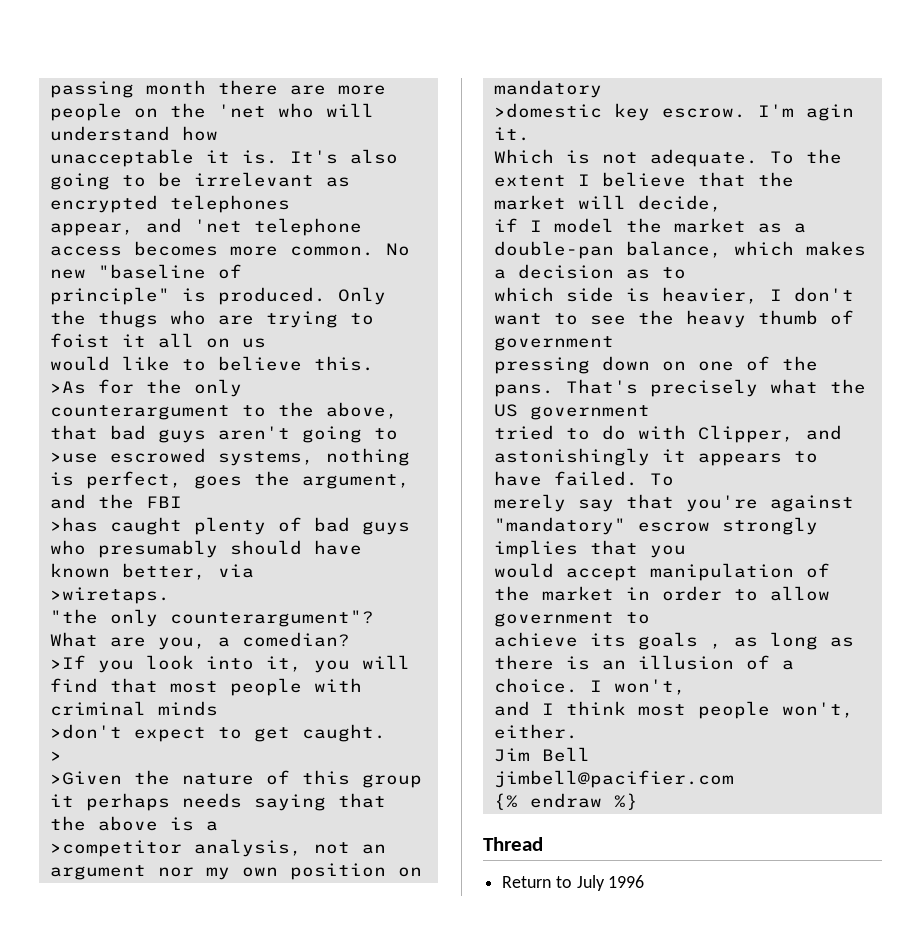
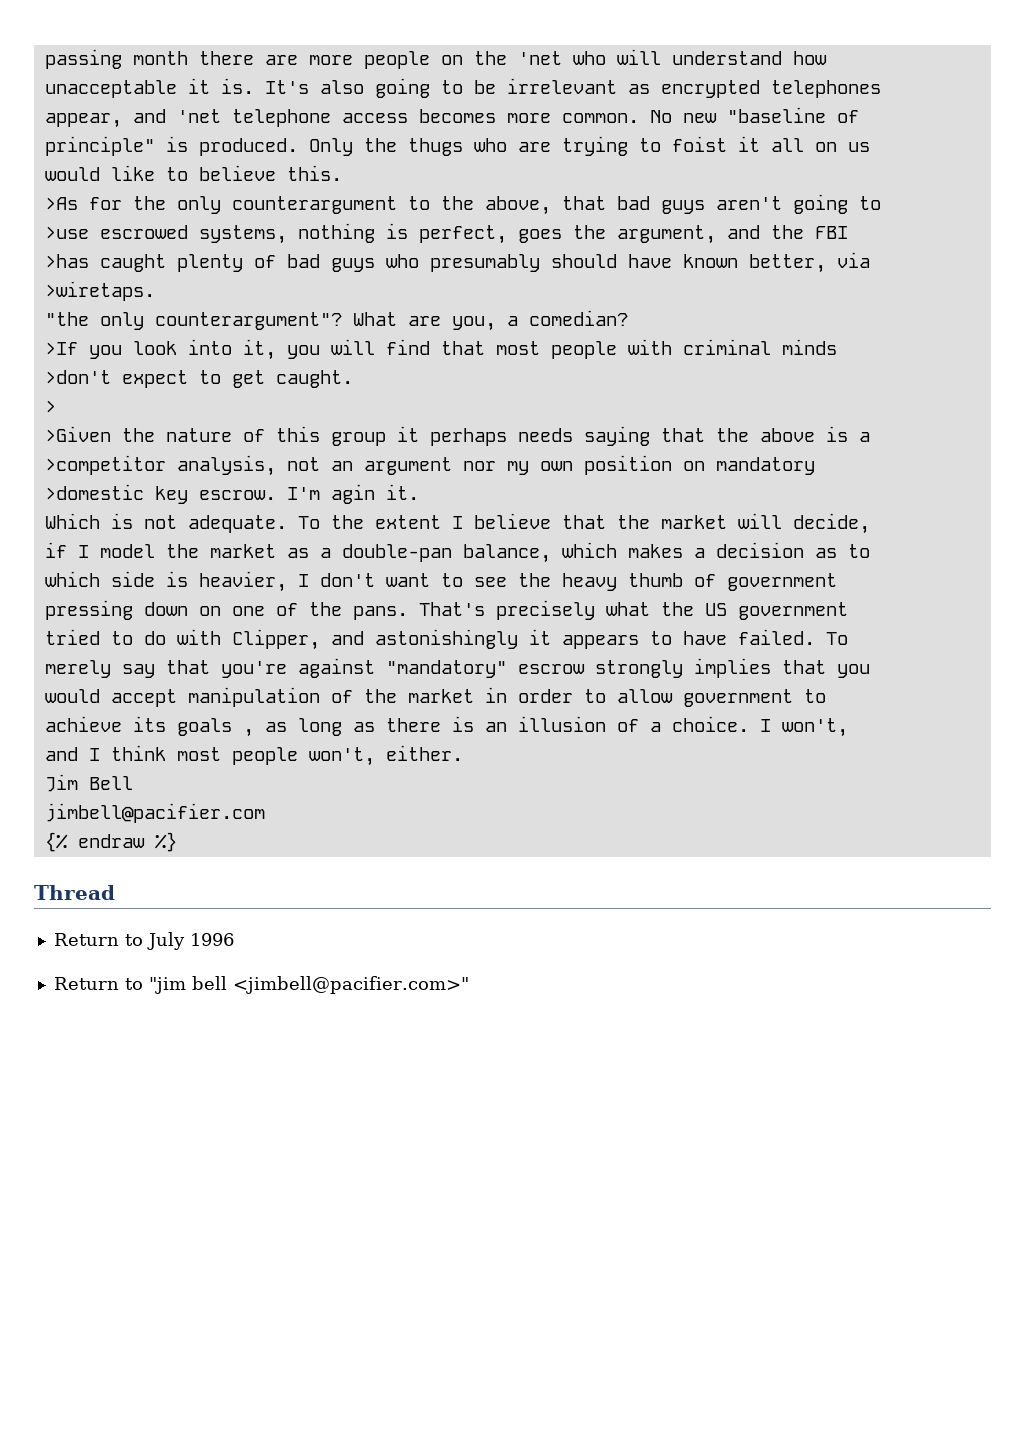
+ Return to "jim bell <jimbell@pacifier.com>"

